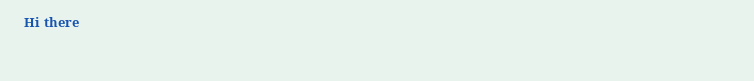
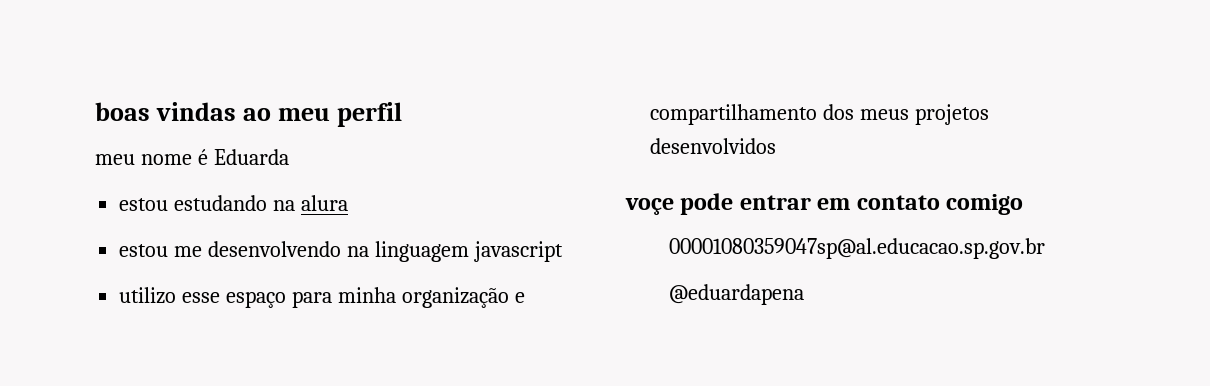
- Hi there
+ boas vindas ao meu perfil
+ meu nome é Eduarda
+ estou estudando na alura
+ estou me desenvolvendo na linguagem javascript
+ utilizo esse espaço para minha organização e compartilhamento dos meus projetos desenvolvidos
+ voçe pode entrar em contato comigo
+ 00001080359047sp@al.educacao.sp.gov.br
+ @eduardapena

